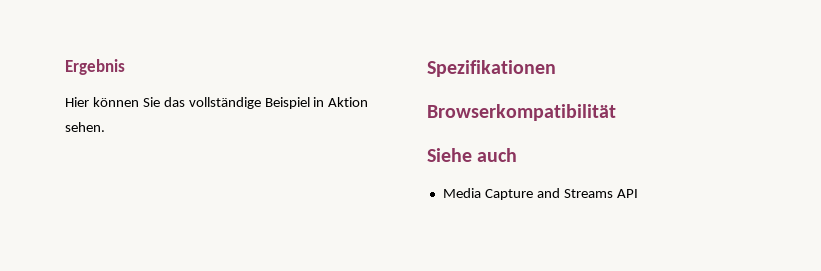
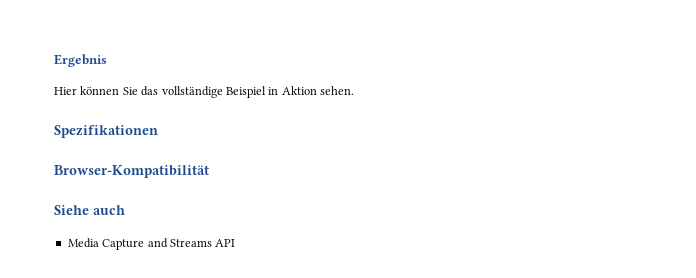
- Browserkompatibilität
+ Browser-Kompatibilität

